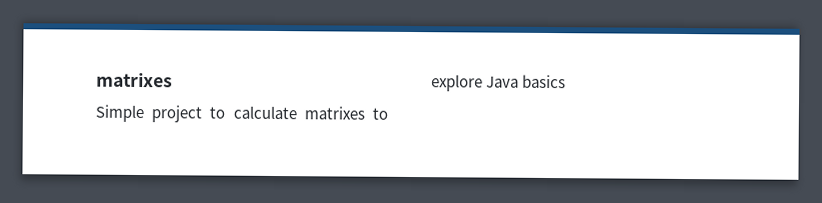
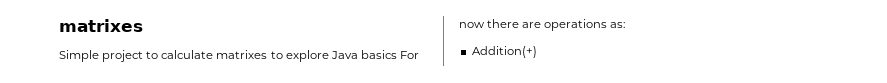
- Simple project to calculate matrixes to explore Java basics
+ Simple project to calculate matrixes to explore Java basics For now there are operations as:
+ Addition(+)

